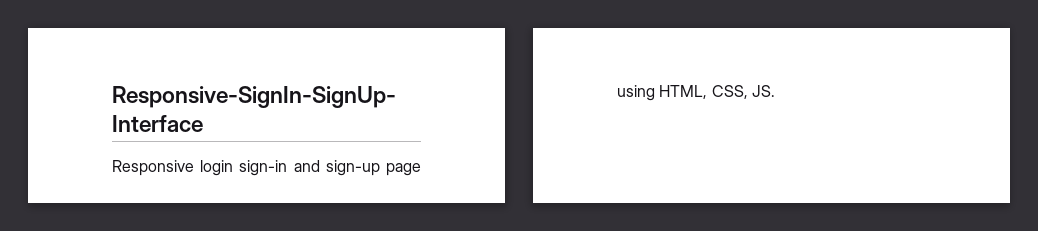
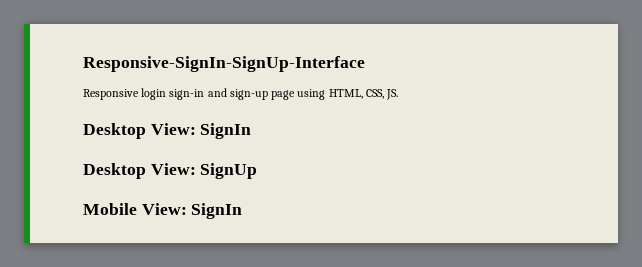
+ Desktop View: SignIn
+ Desktop View: SignUp
+ Mobile View: SignIn

